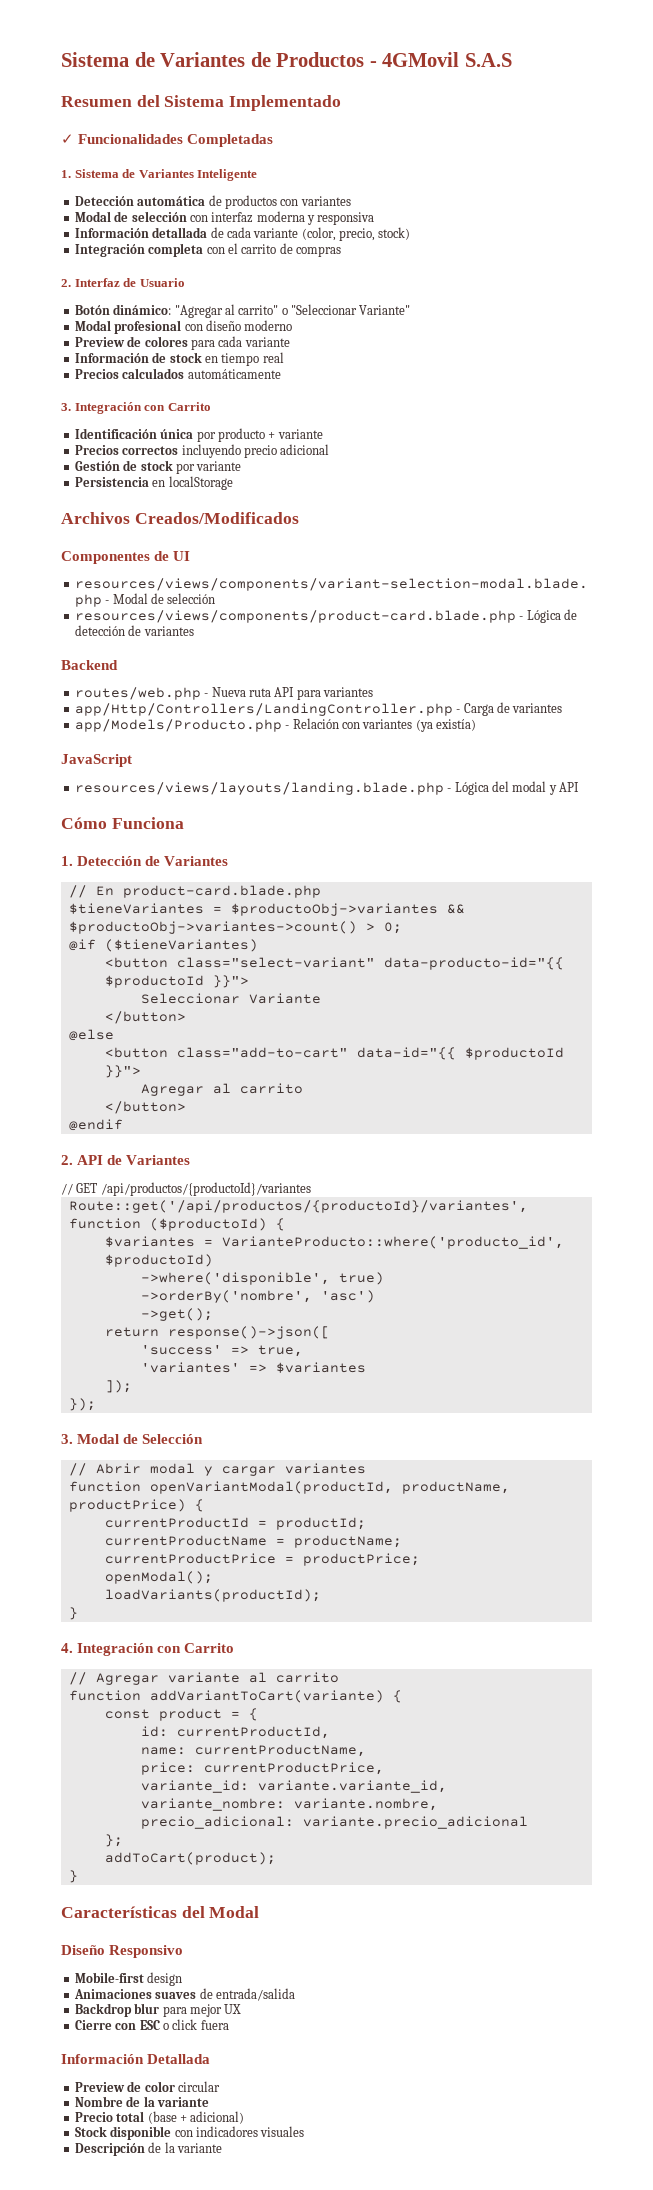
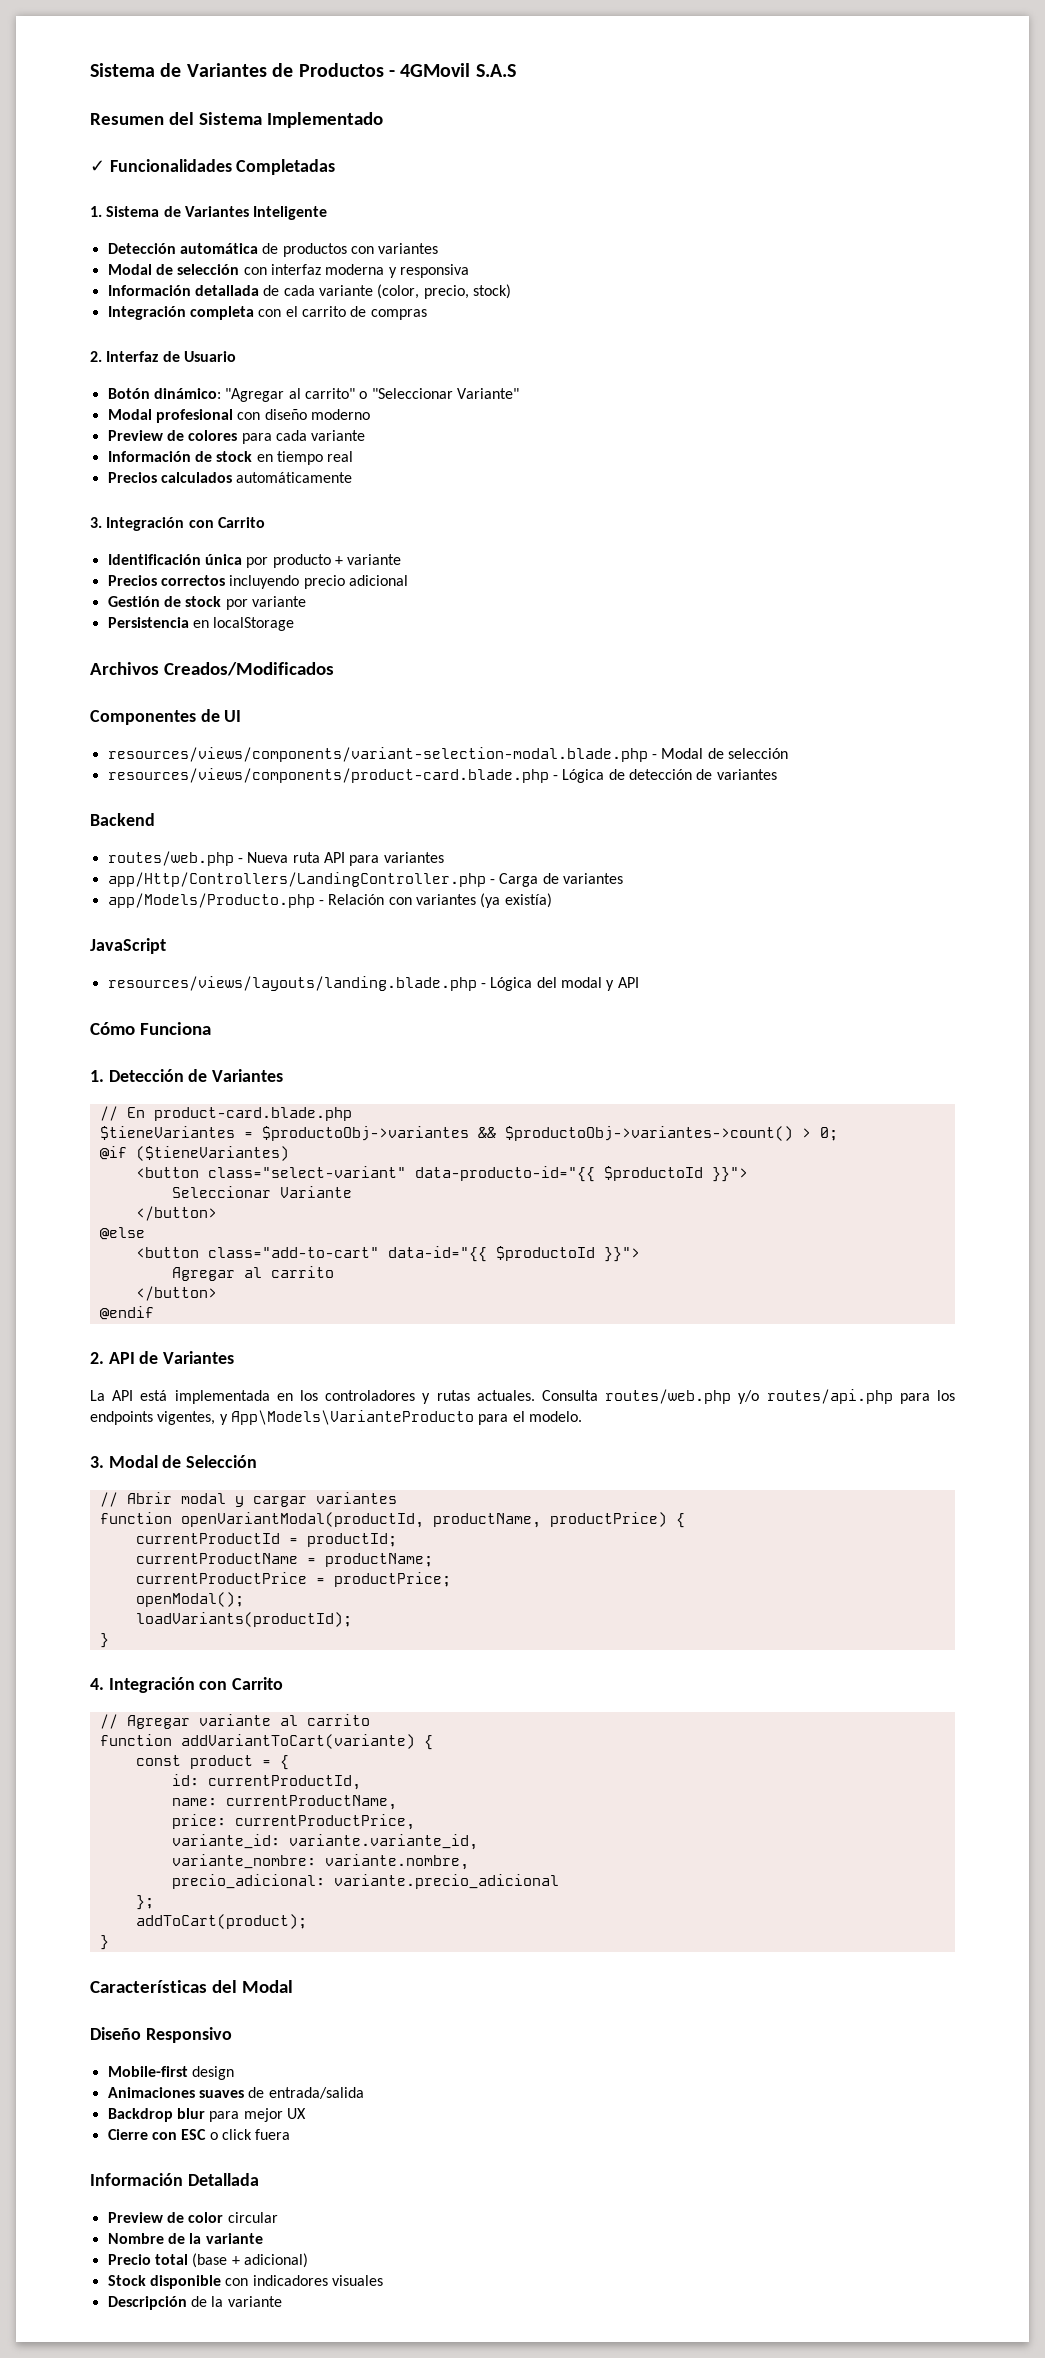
- // GET /api/productos/{productoId}/variantes
- Route::get('/api/productos/{productoId}/variantes', function ($productoId) {
- $variantes = VarianteProducto::where('producto_id', $productoId)
- ->where('disponible', true)
- ->orderBy('nombre', 'asc')
- ->get();
- return response()->json([
- 'success' => true,
- 'variantes' => $variantes
- ]);
- });
+ La API está implementada en los controladores y rutas actuales. Consulta routes/web.php y/o routes/api.php para los endpoints vigentes, y App\Models\VarianteProducto para el modelo.

